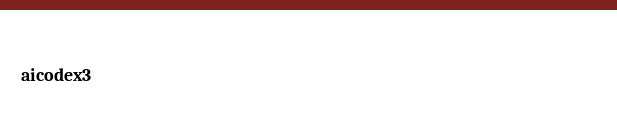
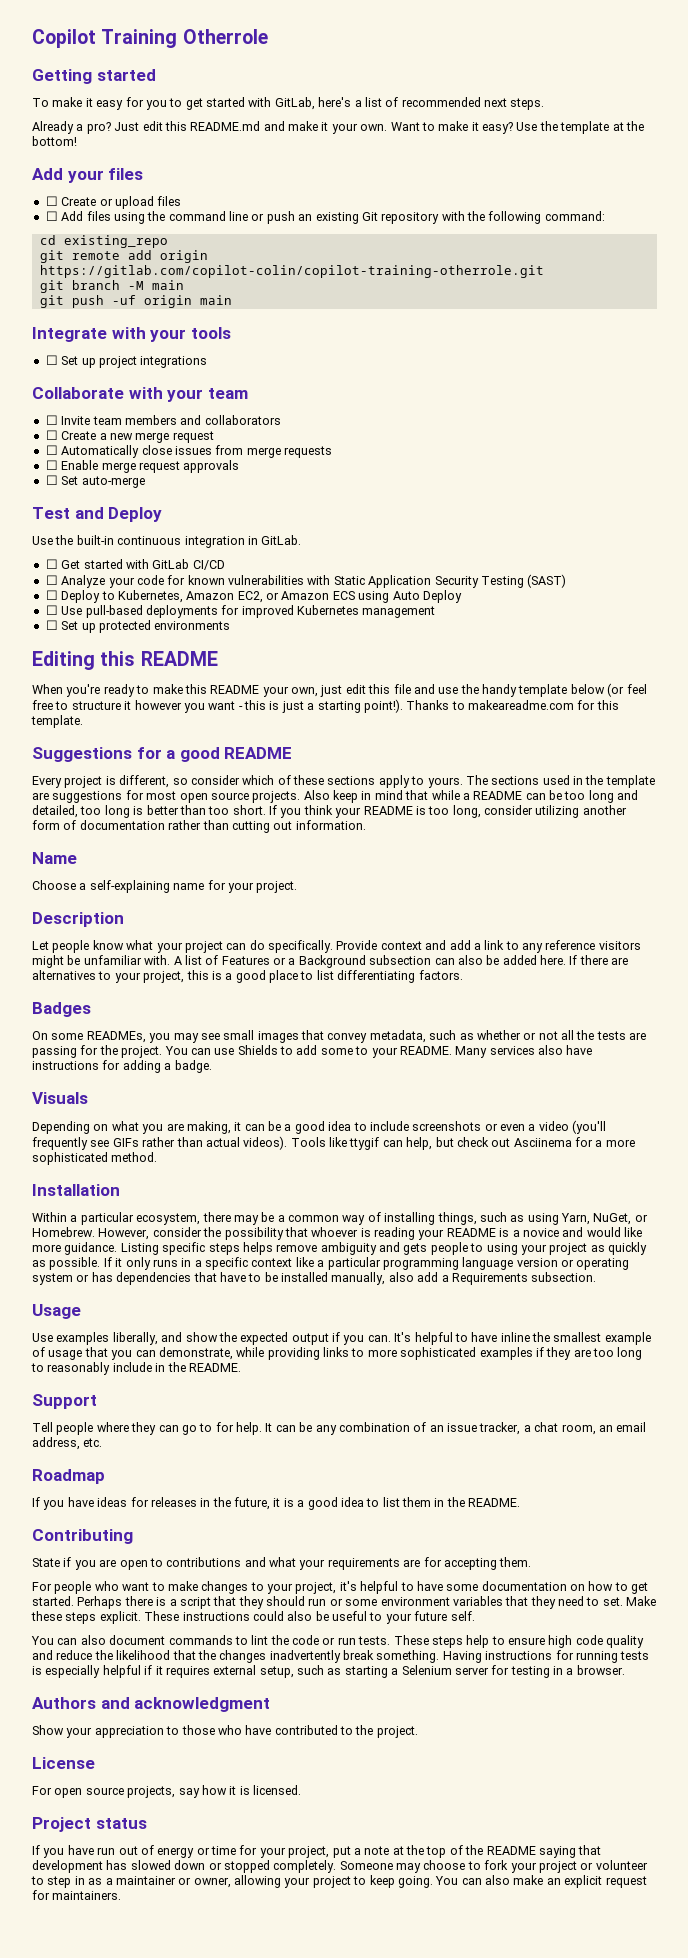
- aicodex3
+ Copilot Training Otherrole
+ Getting started
+ To make it easy for you to get started with GitLab, here's a list of recommended next steps.
+ Already a pro? Just edit this README.md and make it your own. Want to make it easy? Use the template at the bottom!
+ Add your files
+ ☐ Create or upload files
+ ☐ Add files using the command line or push an existing Git repository with the following command:
+ cd existing_repo
+ git remote add origin https://gitlab.com/copilot-colin/copilot-training-otherrole.git
+ git branch -M main
+ git push -uf origin main
+ Integrate with your tools
+ ☐ Set up project integrations
+ Collaborate with your team
+ ☐ Invite team members and collaborators
+ ☐ Create a new merge request
+ ☐ Automatically close issues from merge requests
+ ☐ Enable merge request approvals
+ ☐ Set auto-merge
+ Test and Deploy
+ Use the built-in continuous integration in GitLab.
+ ☐ Get started with GitLab CI/CD
+ ☐ Analyze your code for known vulnerabilities with Static Application Security Testing (SAST)
+ ☐ Deploy to Kubernetes, Amazon EC2, or Amazon ECS using Auto Deploy
+ ☐ Use pull-based deployments for improved Kubernetes management
+ ☐ Set up protected environments
+ Editing this README
+ When you're ready to make this README your own, just edit this file and use the handy template below (or feel free to structure it however you want - this is just a starting point!). Thanks to makeareadme.com for this template.
+ Suggestions for a good README
+ Every project is different, so consider which of these sections apply to yours. The sections used in the template are suggestions for most open source projects. Also keep in mind that while a README can be too long and detailed, too long is better than too short. If you think your README is too long, consider utilizing another form of documentation rather than cutting out information.
+ Name
+ Choose a self-explaining name for your project.
+ Description
+ Let people know what your project can do specifically. Provide context and add a link to any reference visitors might be unfamiliar with. A list of Features or a Background subsection can also be added here. If there are alternatives to your project, this is a good place to list differentiating factors.
+ Badges
+ On some READMEs, you may see small images that convey metadata, such as whether or not all the tests are passing for the project. You can use Shields to add some to your README. Many services also have instructions for adding a badge.
+ Visuals
+ Depending on what you are making, it can be a good idea to include screenshots or even a video (you'll frequently see GIFs rather than actual videos). Tools like ttygif can help, but check out Asciinema for a more sophisticated method.
+ Installation
+ Within a particular ecosystem, there may be a common way of installing things, such as using Yarn, NuGet, or Homebrew. However, consider the possibility that whoever is reading your README is a novice and would like more guidance. Listing specific steps helps remove ambiguity and gets people to using your project as quickly as possible. If it only runs in a specific context like a particular programming language version or operating system or has dependencies that have to be installed manually, also add a Requirements subsection.
+ Usage
+ Use examples liberally, and show the expected output if you can. It's helpful to have inline the smallest example of usage that you can demonstrate, while providing links to more sophisticated examples if they are too long to reasonably include in the README.
+ Support
+ Tell people where they can go to for help. It can be any combination of an issue tracker, a chat room, an email address, etc.
+ Roadmap
+ If you have ideas for releases in the future, it is a good idea to list them in the README.
+ Contributing
+ State if you are open to contributions and what your requirements are for accepting them.
+ For people who want to make changes to your project, it's helpful to have some documentation on how to get started. Perhaps there is a script that they should run or some environment variables that they need to set. Make these steps explicit. These instructions could also be useful to your future self.
+ You can also document commands to lint the code or run tests. These steps help to ensure high code quality and reduce the likelihood that the changes inadvertently break something. Having instructions for running tests is especially helpful if it requires external setup, such as starting a Selenium server for testing in a browser.
+ Authors and acknowledgment
+ Show your appreciation to those who have contributed to the project.
+ License
+ For open source projects, say how it is licensed.
+ Project status
+ If you have run out of energy or time for your project, put a note at the top of the README saying that development has slowed down or stopped completely. Someone may choose to fork your project or volunteer to step in as a maintainer or owner, allowing your project to keep going. You can also make an explicit request for maintainers.

